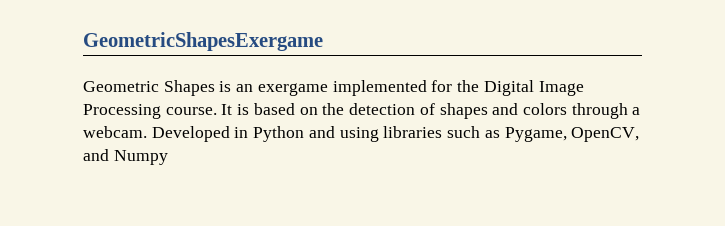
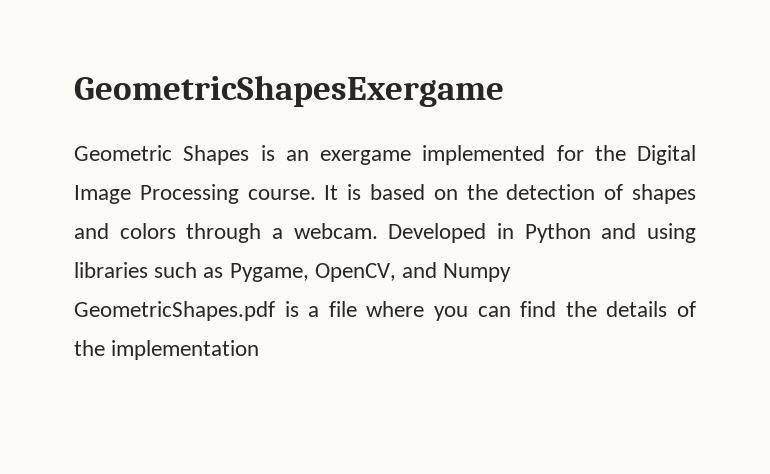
- Developed in Python and using libraries such as Pygame, OpenCV, and Numpy
+ Developed in Python and using libraries such as Pygame, OpenCV, and Numpy GeometricShapes.pdf is a file where you can find the details of the implementation

